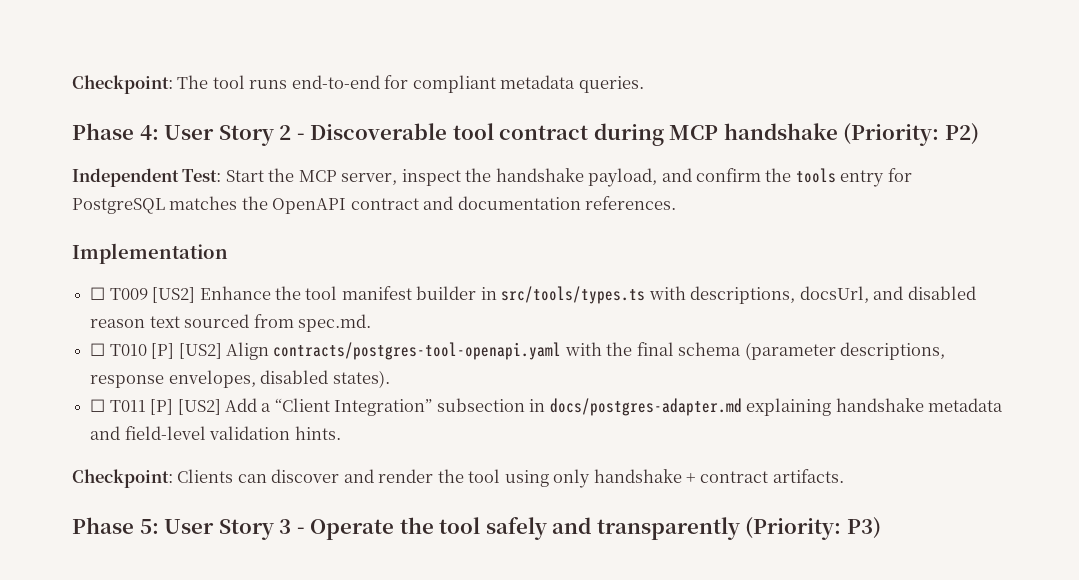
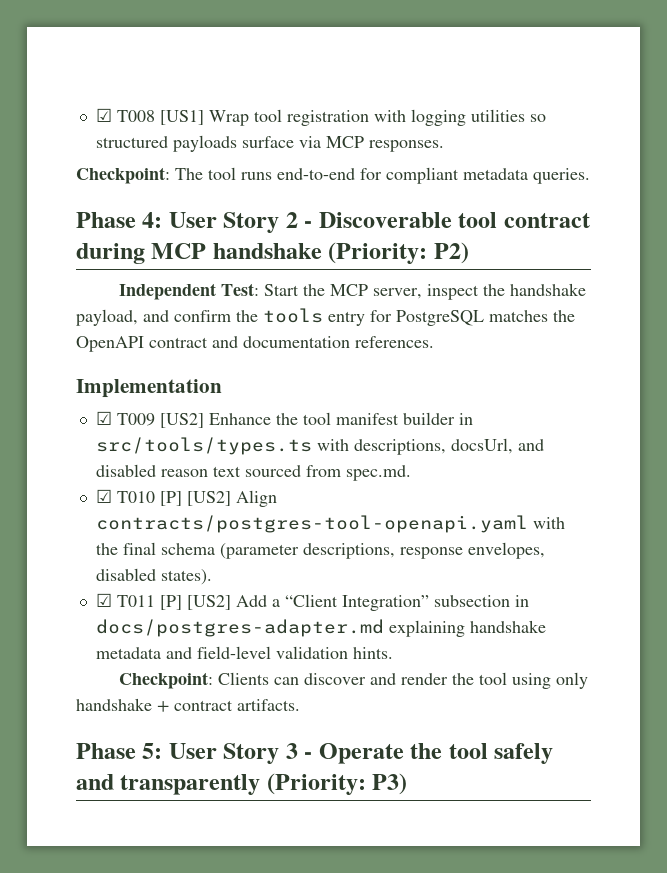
+ ☑ T008 [US1] Wrap tool registration with logging utilities so structured payloads surface via MCP responses.
- ☐ T009 [US2] Enhance the tool manifest builder in src/tools/types.ts with descriptions, docsUrl, and disabled reason text sourced from spec.md.
+ ☑ T009 [US2] Enhance the tool manifest builder in src/tools/types.ts with descriptions, docsUrl, and disabled reason text sourced from spec.md.
- ☐ T010 [P] [US2] Align contracts/postgres-tool-openapi.yaml with the final schema (parameter descriptions, response envelopes, disabled states).
+ ☑ T010 [P] [US2] Align contracts/postgres-tool-openapi.yaml with the final schema (parameter descriptions, response envelopes, disabled states).
- ☐ T011 [P] [US2] Add a “Client Integration” subsection in docs/postgres-adapter.md explaining handshake metadata and field-level validation hints.
+ ☑ T011 [P] [US2] Add a “Client Integration” subsection in docs/postgres-adapter.md explaining handshake metadata and field-level validation hints.

